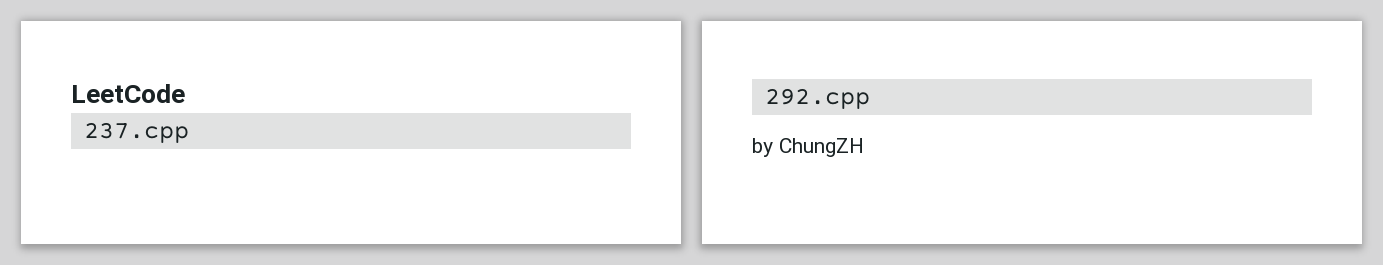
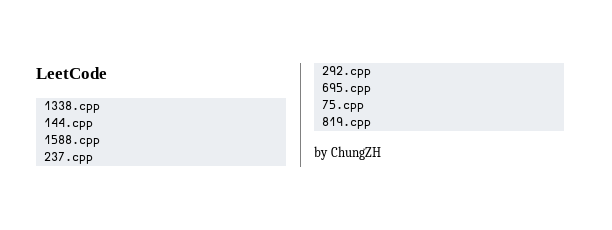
+ 1338.cpp
+ 144.cpp
+ 1588.cpp
+ 695.cpp
+ 75.cpp
+ 819.cpp

